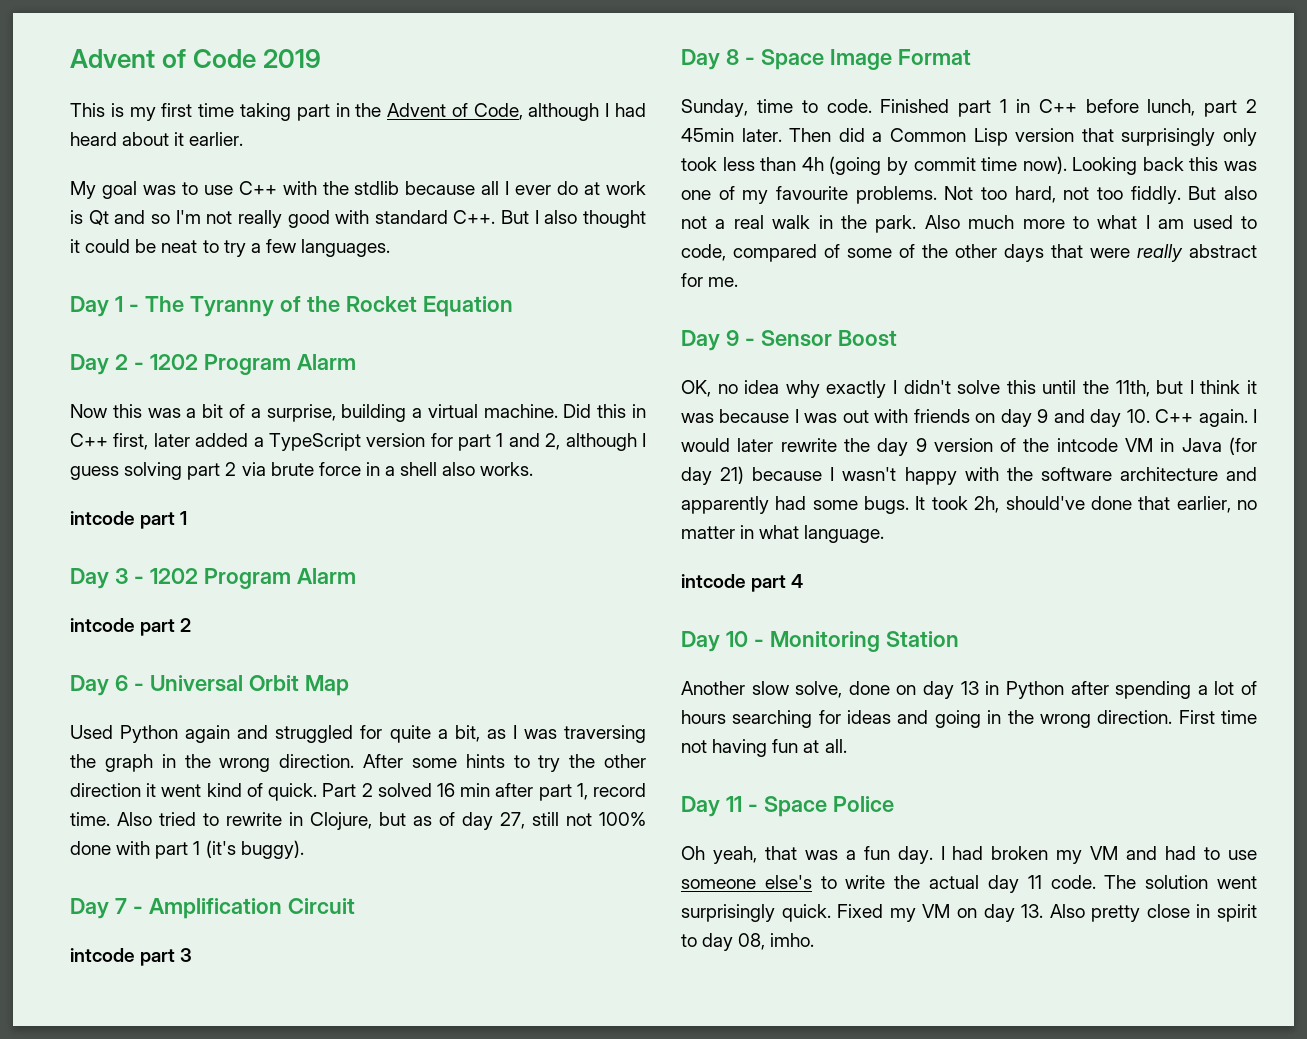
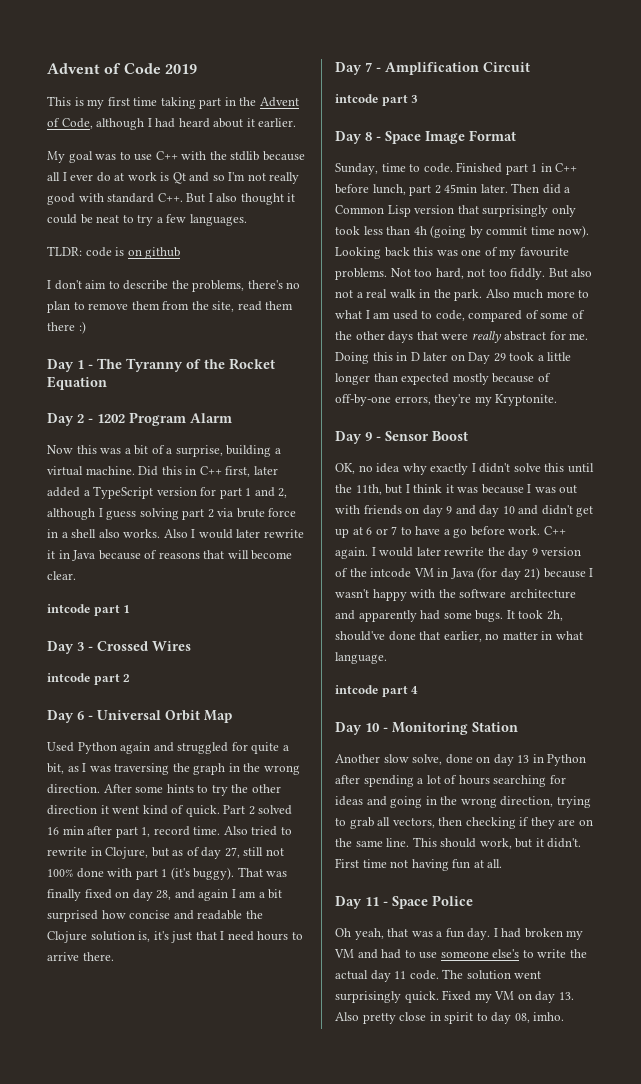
+ TLDR: code is on github
+ I don't aim to describe the problems, there's no plan to remove them from the site, read them there :)
+ Also I would later rewrite it in Java because of reasons that will become clear.
- Day 3 - 1202 Program Alarm
+ Day 3 - Crossed Wires
+ That was finally fixed on day 28, and again I am a bit surprised how concise and readable the Clojure solution is, it's just that I need hours to arrive there.
+ Doing this in D later on Day 29 took a little longer than expected mostly because of off-by-one errors, they're my Kryptonite.
- OK, no idea why exactly I didn't solve this until the 11th, but I think it was because I was out with friends on day 9 and day 10. C++ again.
+ OK, no idea why exactly I didn't solve this until the 11th, but I think it was because I was out with friends on day 9 and day 10 and didn't get up at 6 or 7 to have a go before work. C++ again.
- Another slow solve, done on day 13 in Python after spending a lot of hours searching for ideas and going in the wrong direction.
+ Another slow solve, done on day 13 in Python after spending a lot of hours searching for ideas and going in the wrong direction, trying to grab all vectors, then checking if they are on the same line. This should work, but it didn't.

